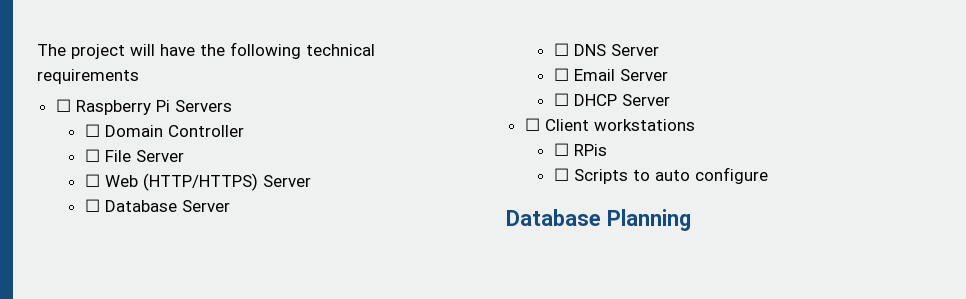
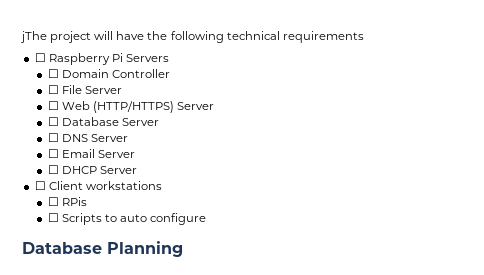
- The project will have the following technical requirements
+ jThe project will have the following technical requirements

